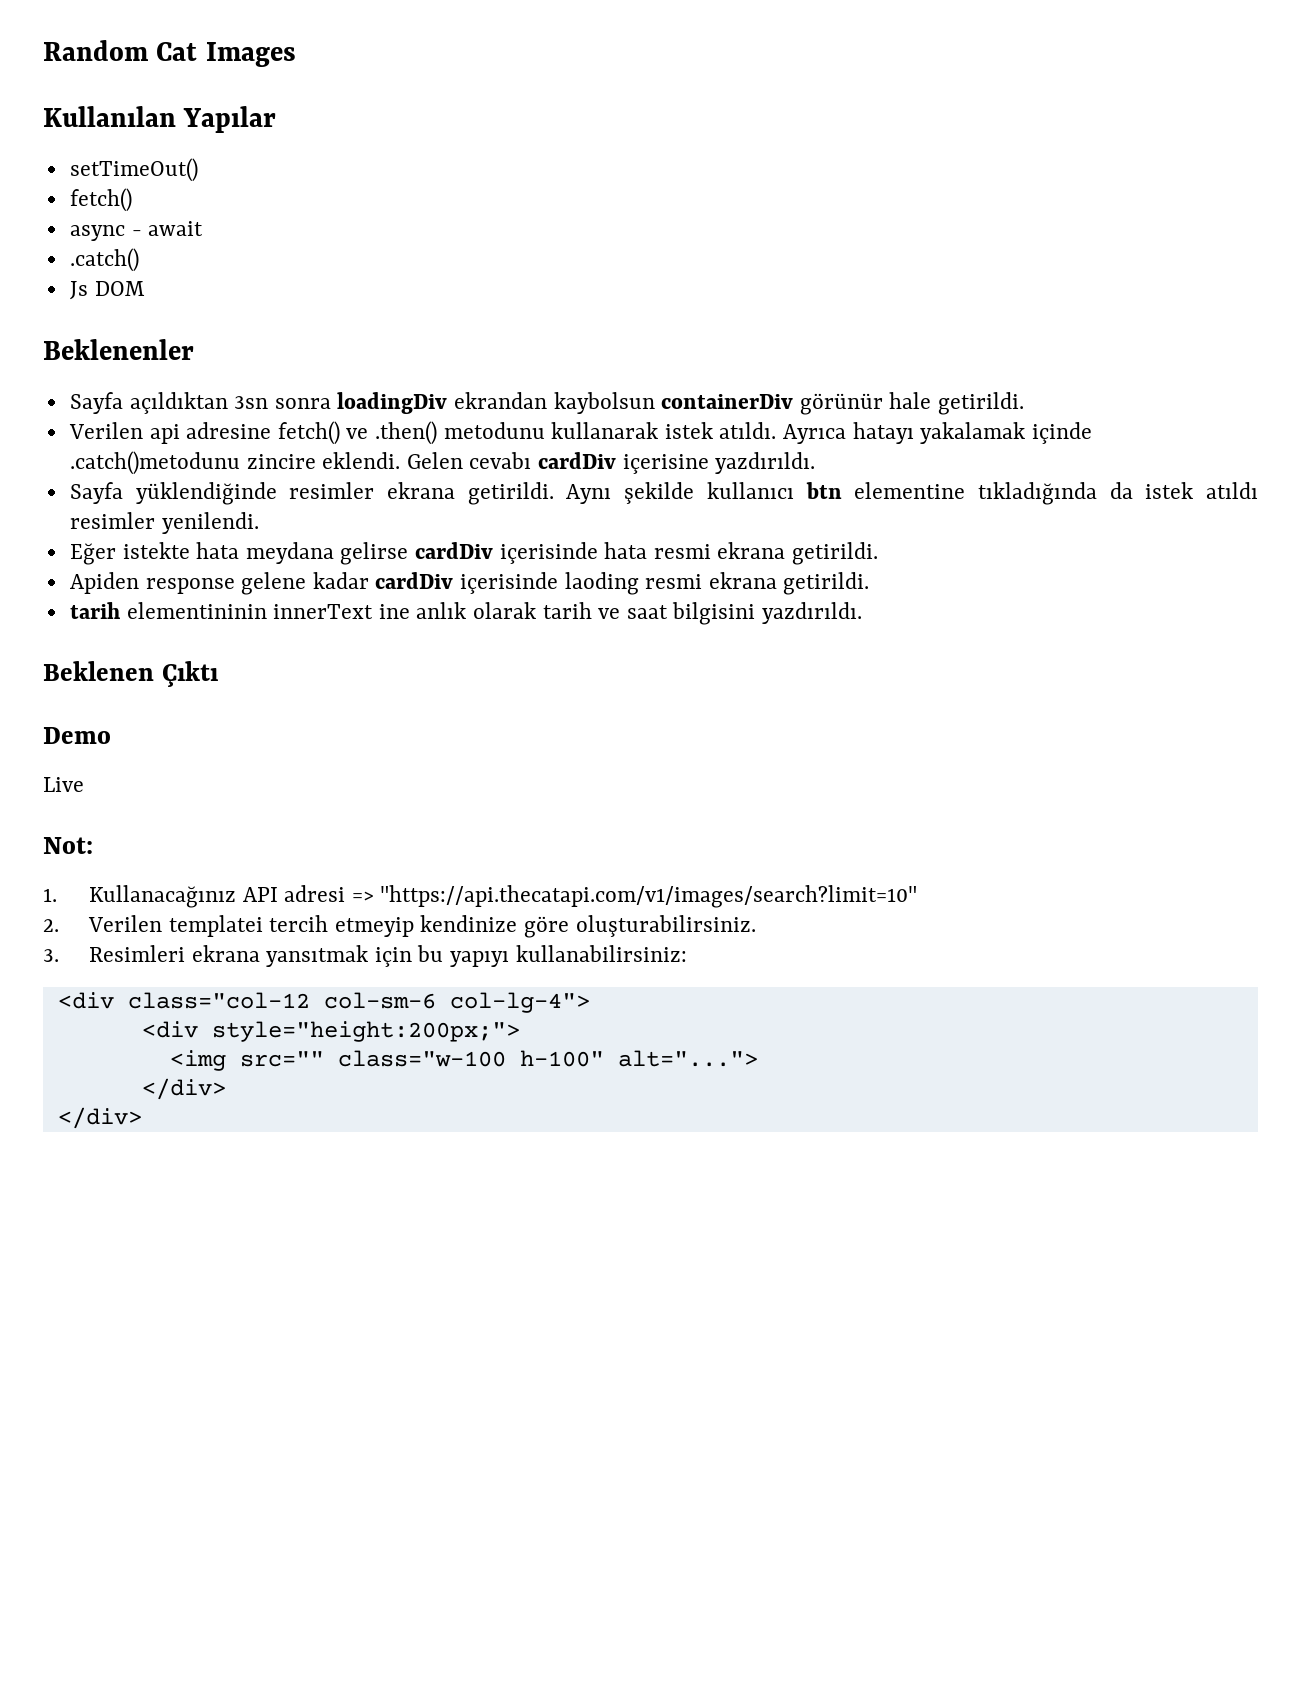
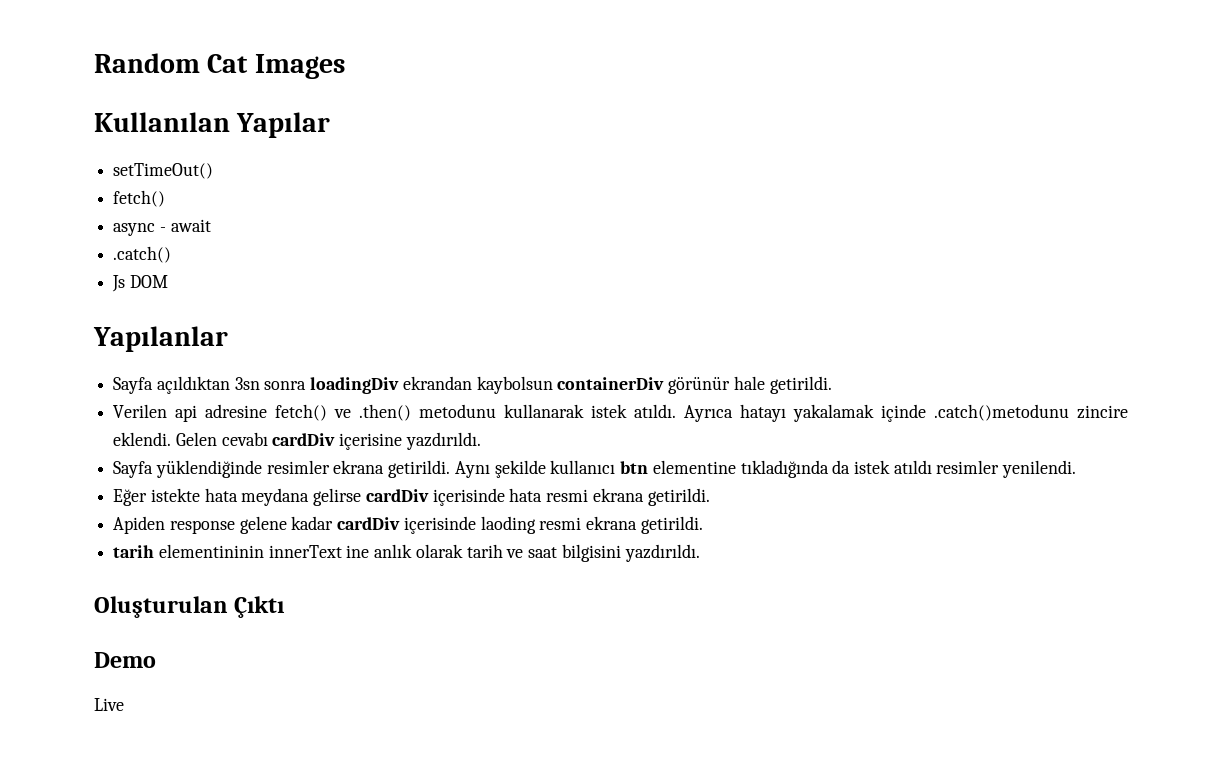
- Beklenenler
+ Yapılanlar
- Beklenen Çıktı
+ Oluşturulan Çıktı
- Not:
- 1. Kullanacağınız API adresi => "https://api.thecatapi.com/v1/images/search?limit=10"
- 2. Verilen templatei tercih etmeyip kendinize göre oluşturabilirsiniz.
- 3. Resimleri ekrana yansıtmak için bu yapıyı kullanabilirsiniz:
- <div class="col-12 col-sm-6 col-lg-4">
- <div style="height:200px;">
- <img src="" class="w-100 h-100" alt="...">
- </div>
- </div>

